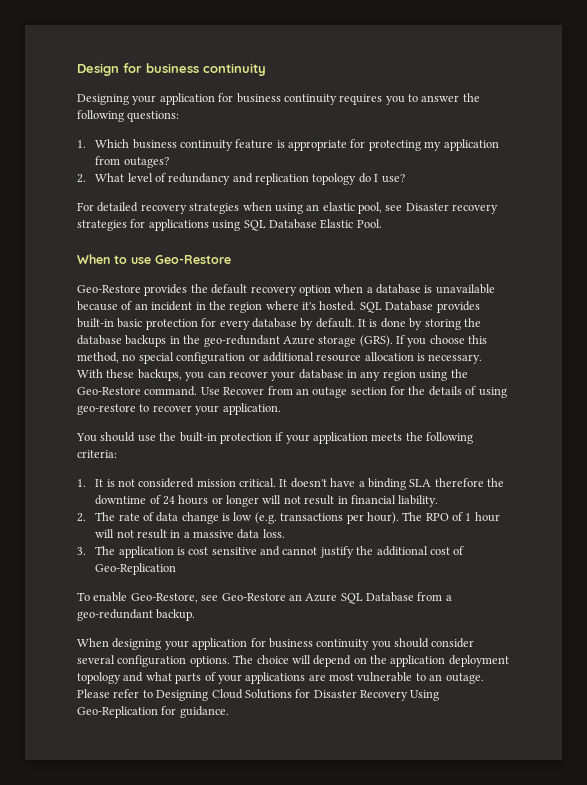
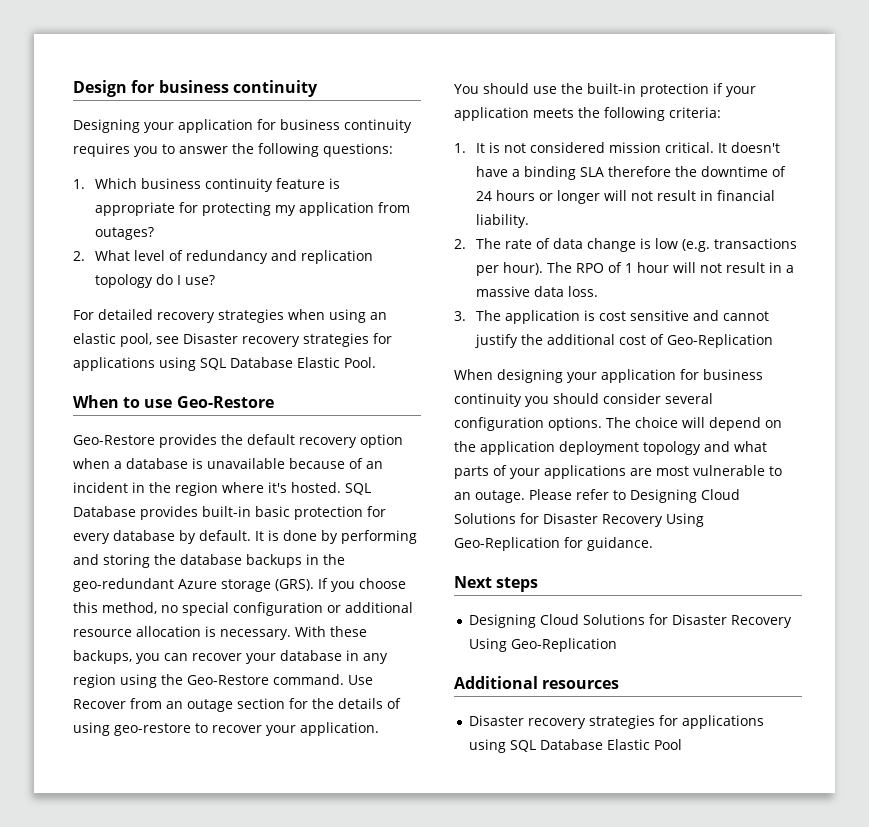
- It is done by storing the database backups in the geo-redundant Azure storage (GRS).
+ It is done by performing and storing the database backups in the geo-redundant Azure storage (GRS).
- To enable Geo-Restore, see Geo-Restore an Azure SQL Database from a geo-redundant backup.
+ Next steps
+ Designing Cloud Solutions for Disaster Recovery Using Geo-Replication
+ Additional resources
+ Disaster recovery strategies for applications using SQL Database Elastic Pool

